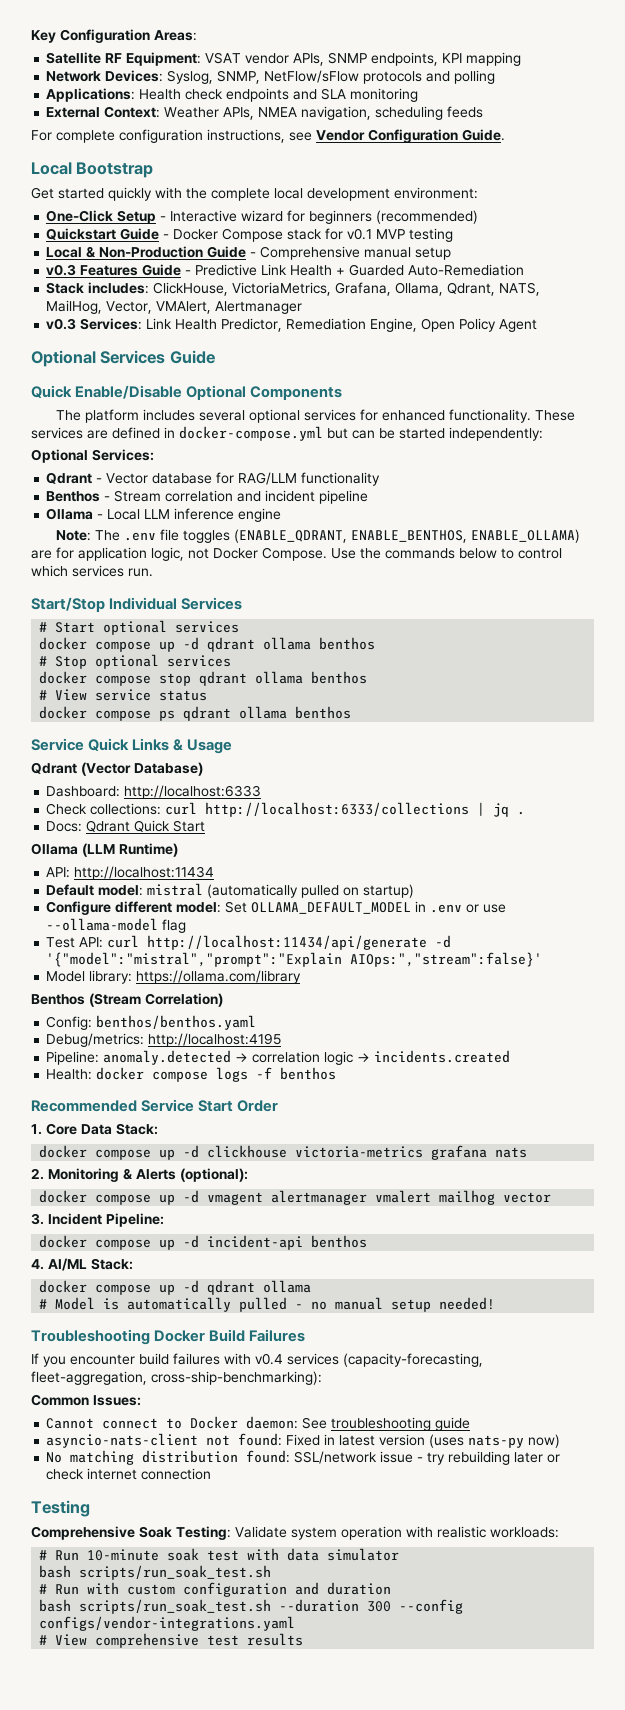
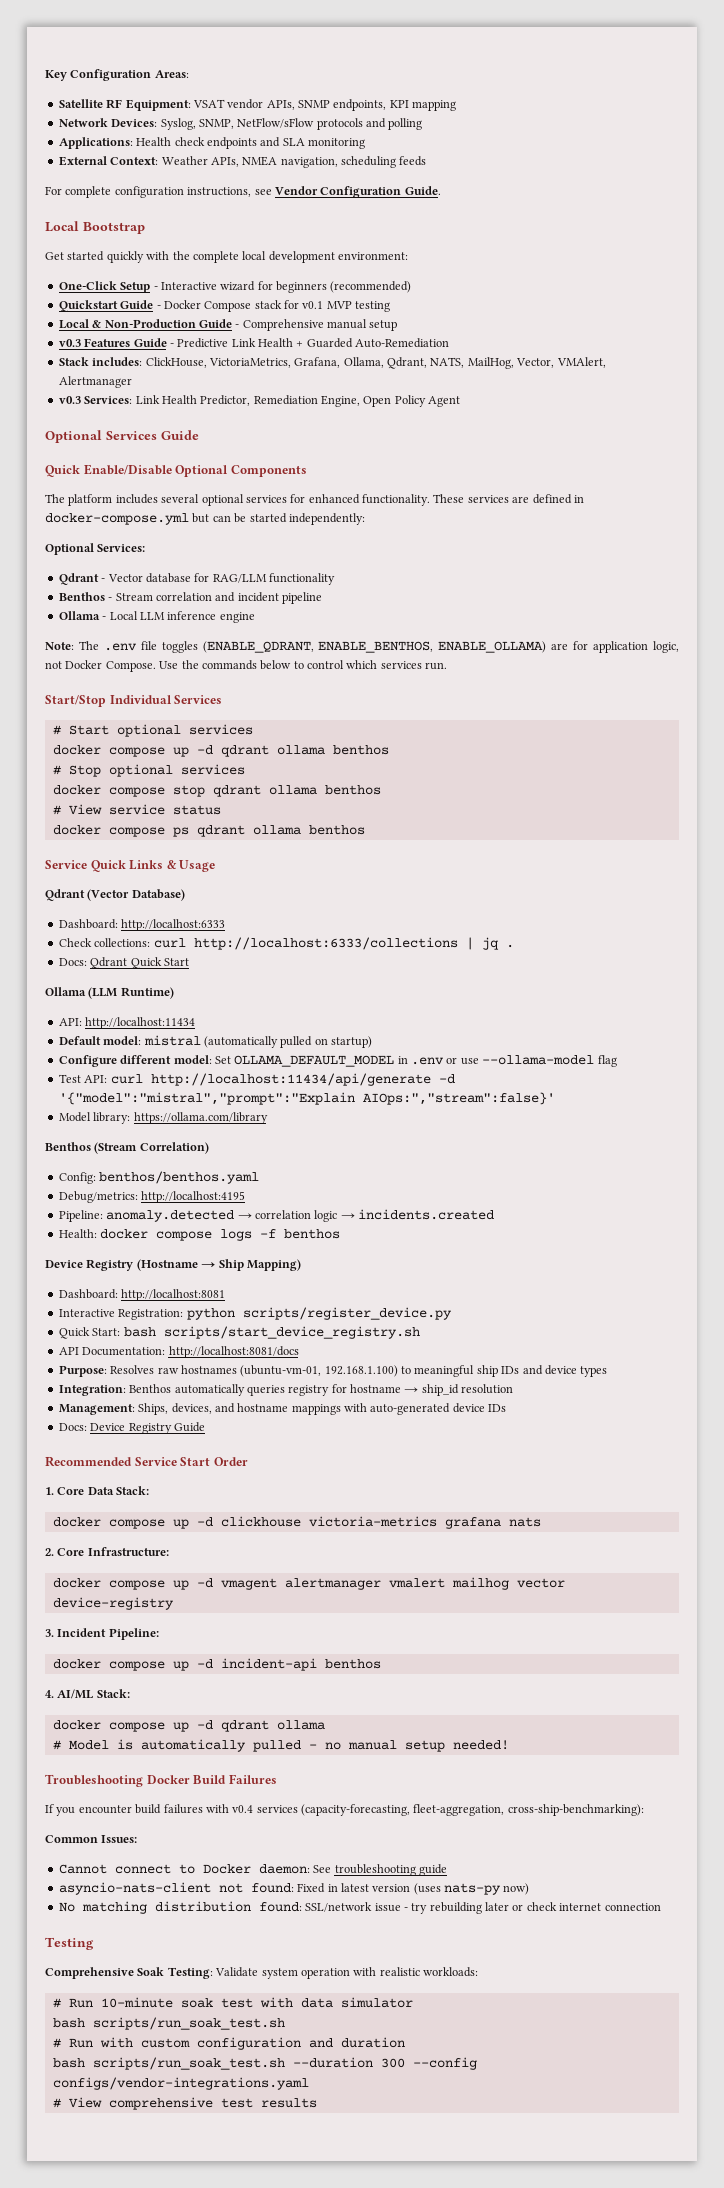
+ Device Registry (Hostname → Ship Mapping)
+ Dashboard: http://localhost:8081
+ Interactive Registration: python scripts/register_device.py
+ Quick Start: bash scripts/start_device_registry.sh
+ API Documentation: http://localhost:8081/docs
+ Purpose: Resolves raw hostnames (ubuntu-vm-01, 192.168.1.100) to meaningful ship IDs and device types
+ Integration: Benthos automatically queries registry for hostname → ship_id resolution
+ Management: Ships, devices, and hostname mappings with auto-generated device IDs
+ Docs: Device Registry Guide
- 2. Monitoring & Alerts (optional):
+ 2. Core Infrastructure:
- docker compose up -d vmagent alertmanager vmalert mailhog vector
+ docker compose up -d vmagent alertmanager vmalert mailhog vector device-registry

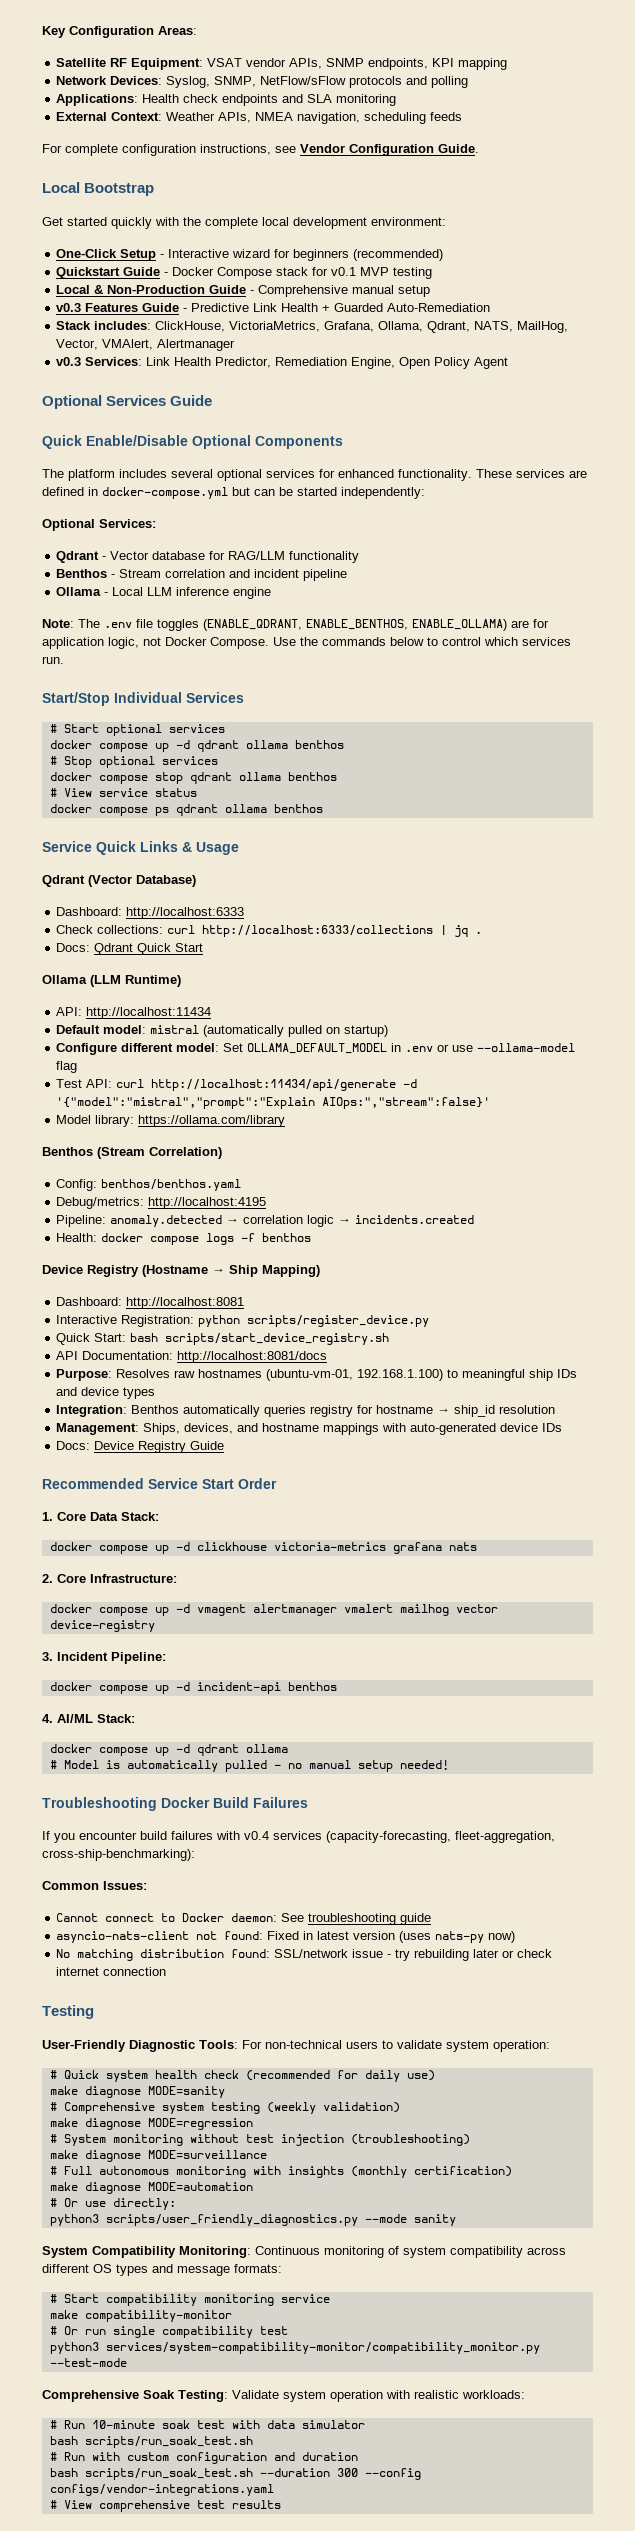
+ User-Friendly Diagnostic Tools: For non-technical users to validate system operation:
+ # Quick system health check (recommended for daily use)
+ make diagnose MODE=sanity
+ # Comprehensive system testing (weekly validation)
+ make diagnose MODE=regression
+ # System monitoring without test injection (troubleshooting)
+ make diagnose MODE=surveillance
+ # Full autonomous monitoring with insights (monthly certification)
+ make diagnose MODE=automation
+ # Or use directly:
+ python3 scripts/user_friendly_diagnostics.py --mode sanity
+ System Compatibility Monitoring: Continuous monitoring of system compatibility across different OS types and message formats:
+ # Start compatibility monitoring service
+ make compatibility-monitor
+ # Or run single compatibility test
+ python3 services/system-compatibility-monitor/compatibility_monitor.py --test-mode

